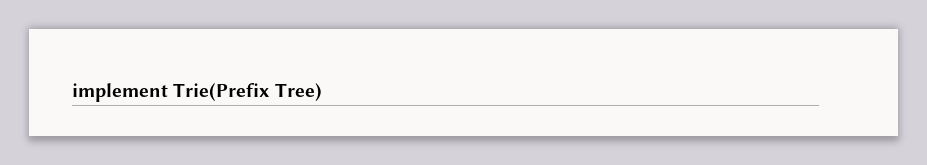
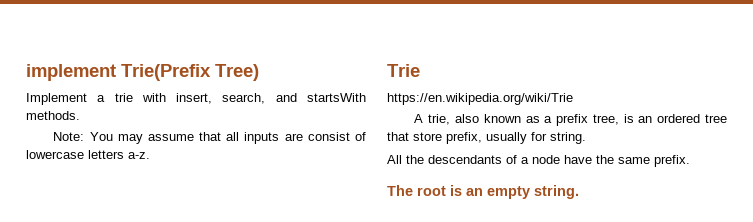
+ Implement a trie with insert, search, and startsWith methods.
+ Note: You may assume that all inputs are consist of lowercase letters a-z.
+ Trie
+ https://en.wikipedia.org/wiki/Trie
+ A trie, also known as a prefix tree, is an ordered tree that store prefix, usually for string.
+ All the descendants of a node have the same prefix.
+ The root is an empty string.

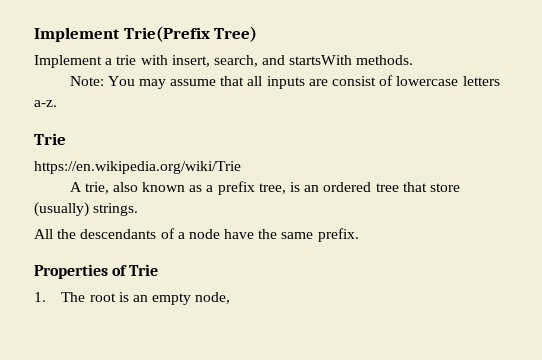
- implement Trie(Prefix Tree)
+ Implement Trie(Prefix Tree)
- A trie, also known as a prefix tree, is an ordered tree that store prefix, usually for string.
+ A trie, also known as a prefix tree, is an ordered tree that store (usually) strings.
- The root is an empty string.
+ Properties of Trie
+ 1. The root is an empty node,

